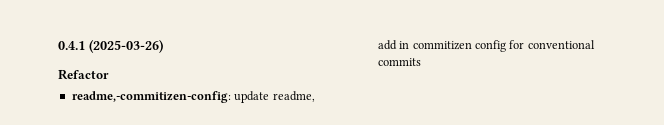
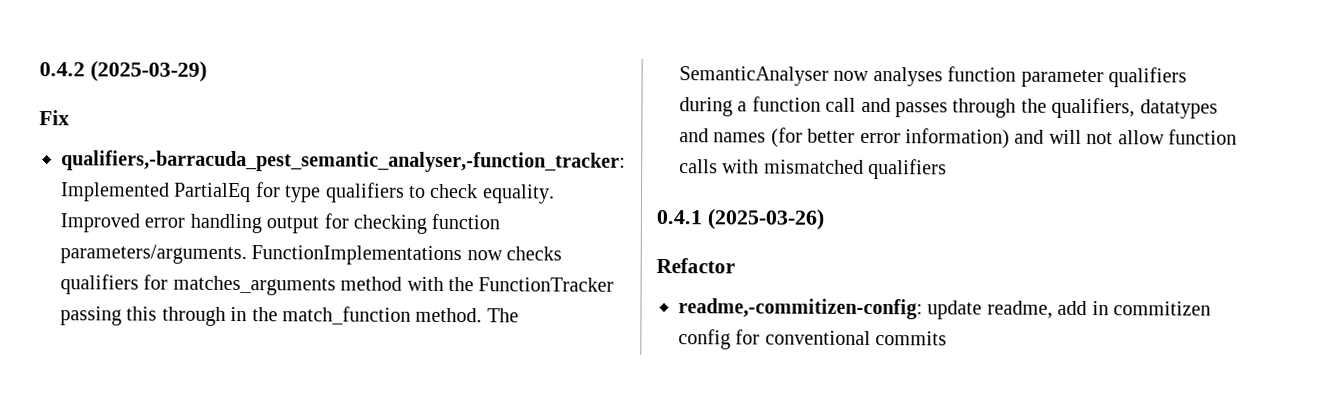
+ 0.4.2 (2025-03-29)
+ Fix
+ qualifiers,-barracuda_pest_semantic_analyser,-function_tracker: Implemented PartialEq for type qualifiers to check equality. Improved error handling output for checking function parameters/arguments. FunctionImplementations now checks qualifiers for matches_arguments method with the FunctionTracker passing this through in the match_function method. The SemanticAnalyser now analyses function parameter qualifiers during a function call and passes through the qualifiers, datatypes and names (for better error information) and will not allow function calls with mismatched qualifiers

